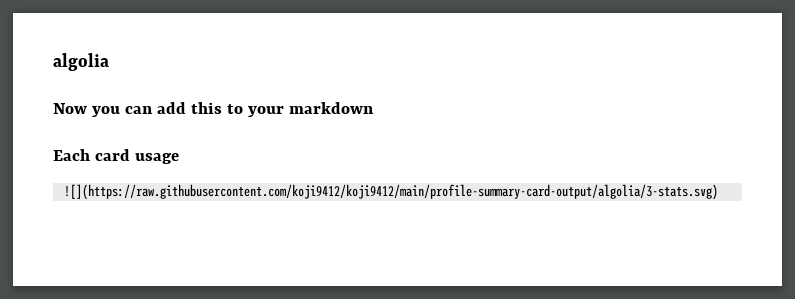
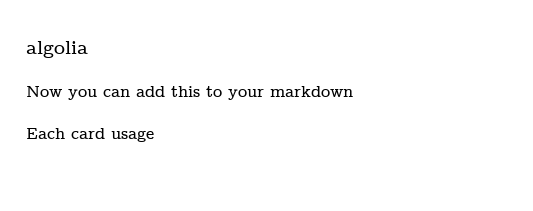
- ![](https://raw.githubusercontent.com/koji9412/koji9412/main/profile-summary-card-output/algolia/3-stats.svg)

